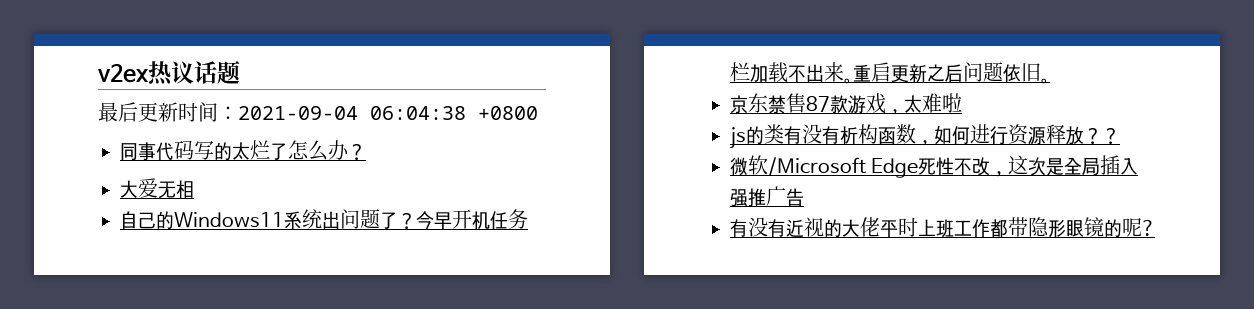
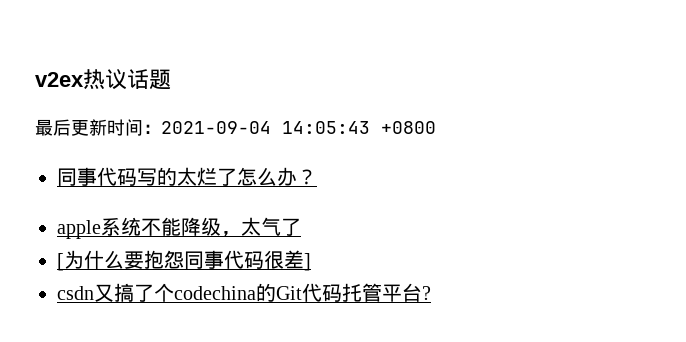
- 最后更新时间：2021-09-04 06:04:38 +0800
+ 最后更新时间：2021-09-04 14:05:43 +0800
- 大爱无相
- 自己的Windows11系统出问题了？今早开机任务栏加载不出来。重启更新之后问题依旧。
- 京东禁售87款游戏，太难啦
- js的类有没有析构函数，如何进行资源释放？？
- 微软/Microsoft Edge死性不改，这次是全局插入强推广告
- 有没有近视的大佬平时上班工作都带隐形眼镜的呢?
+ apple系统不能降级，太气了
+ [为什么要抱怨同事代码很差]
+ csdn又搞了个codechina的Git代码托管平台?

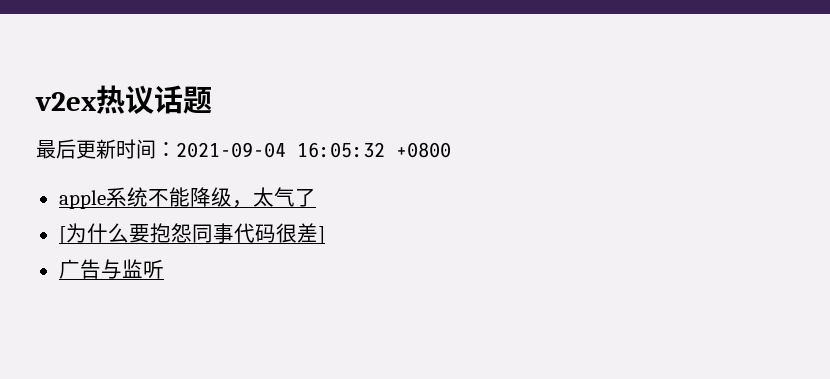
- 最后更新时间：2021-09-04 14:05:43 +0800
+ 最后更新时间：2021-09-04 16:05:32 +0800
- 同事代码写的太烂了怎么办？
- csdn又搞了个codechina的Git代码托管平台?
+ 广告与监听

